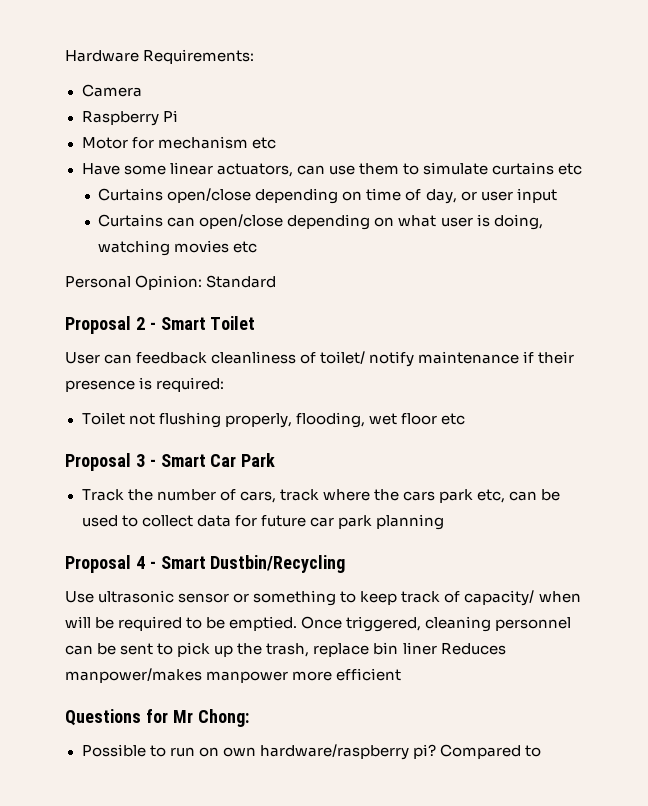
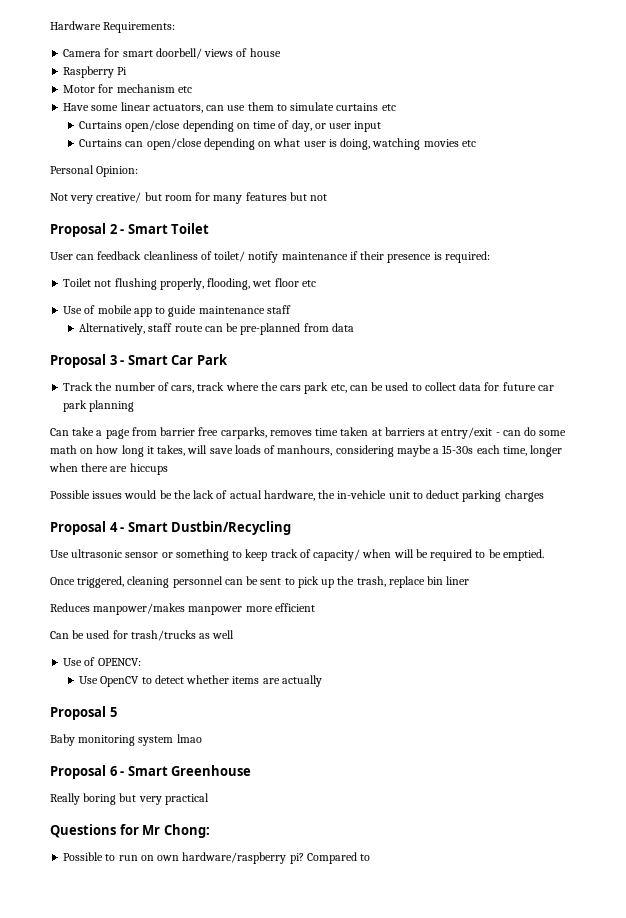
- Camera
+ Camera for smart doorbell/ views of house
- Personal Opinion: Standard
+ Personal Opinion:
+ Not very creative/ but room for many features but not
+ Use of mobile app to guide maintenance staff
+ Alternatively, staff route can be pre-planned from data
+ Can take a page from barrier free carparks, removes time taken at barriers at entry/exit - can do some math on how long it takes, will save loads of manhours, considering maybe a 15-30s each time, longer when there are hiccups
+ Possible issues would be the lack of actual hardware, the in-vehicle unit to deduct parking charges
- Use ultrasonic sensor or something to keep track of capacity/ when will be required to be emptied. Once triggered, cleaning personnel can be sent to pick up the trash, replace bin liner Reduces manpower/makes manpower more efficient
+ Use ultrasonic sensor or something to keep track of capacity/ when will be required to be emptied.
+ Once triggered, cleaning personnel can be sent to pick up the trash, replace bin liner
+ Reduces manpower/makes manpower more efficient
+ Can be used for trash/trucks as well
+ Use of OPENCV:
+ Use OpenCV to detect whether items are actually
+ Proposal 5
+ Baby monitoring system lmao
+ Proposal 6 - Smart Greenhouse
+ Really boring but very practical

